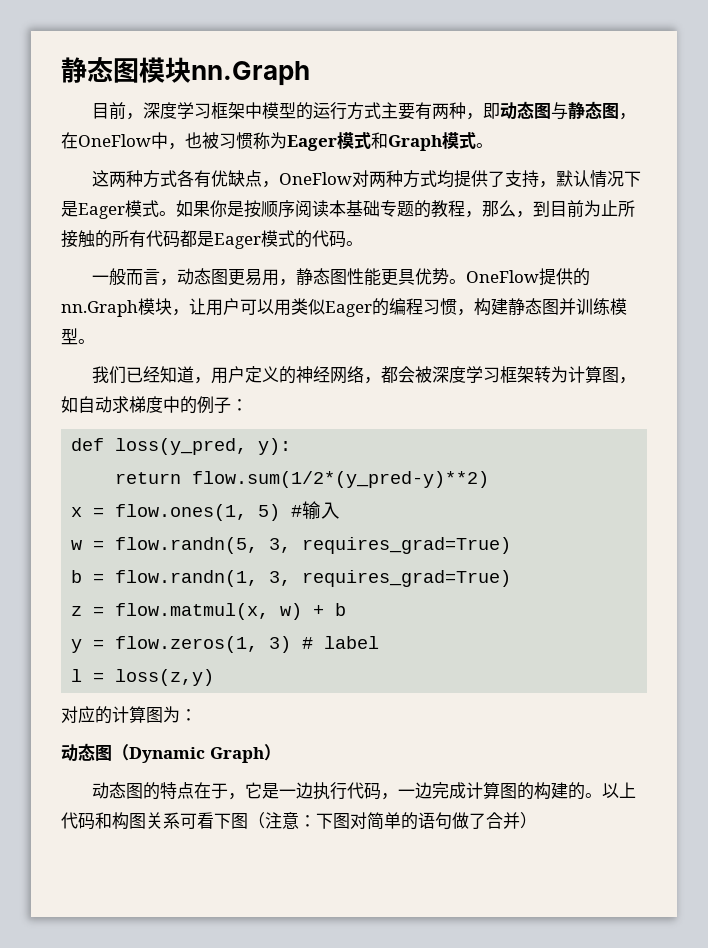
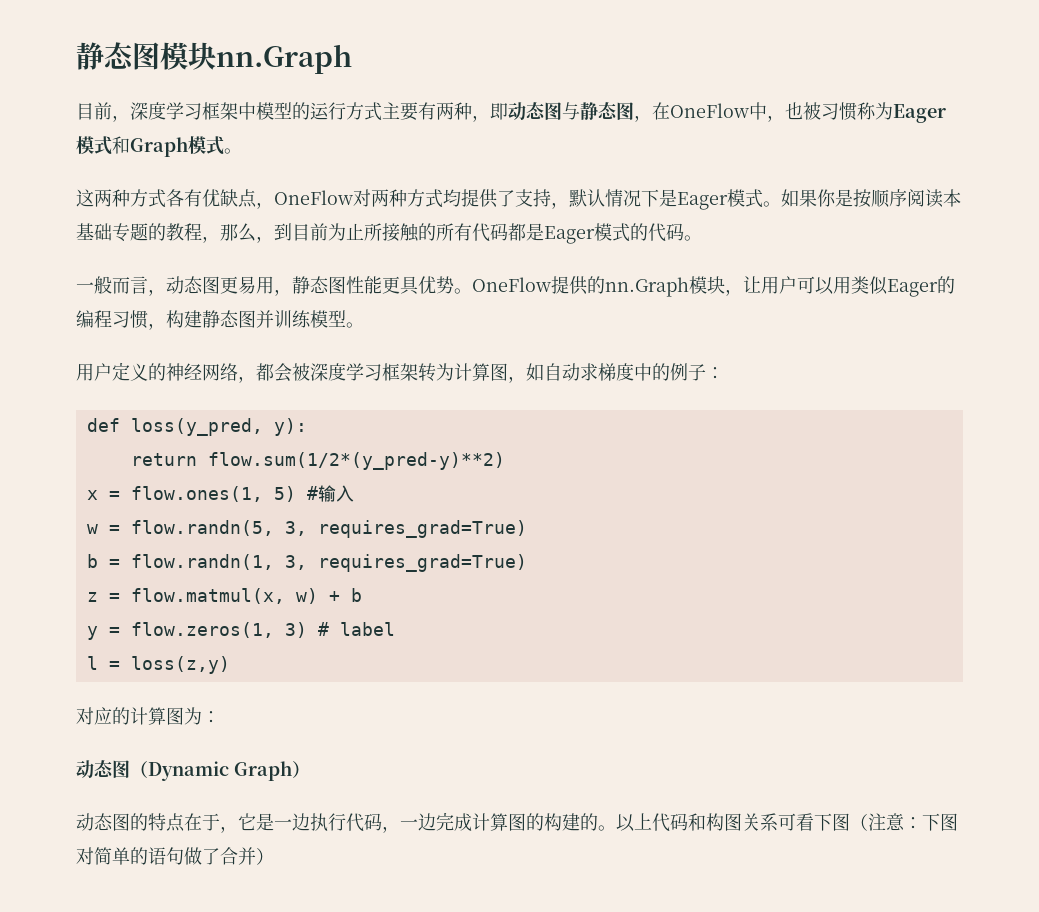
- 我们已经知道，用户定义的神经网络，都会被深度学习框架转为计算图，如自动求梯度中的例子：
+ 用户定义的神经网络，都会被深度学习框架转为计算图，如自动求梯度中的例子：

